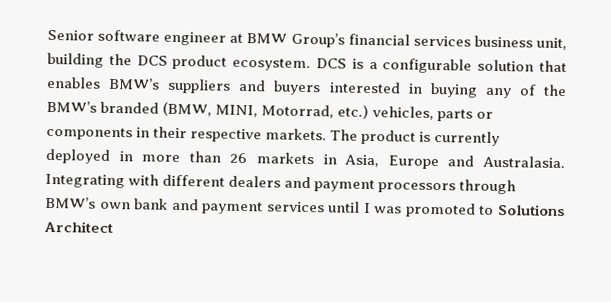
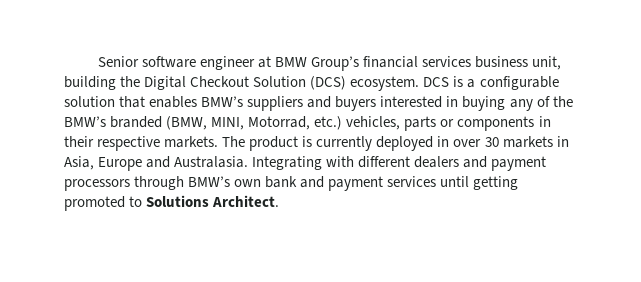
- Senior software engineer at BMW Group’s financial services business unit, building the DCS product ecosystem.
+ Senior software engineer at BMW Group’s financial services business unit, building the Digital Checkout Solution (DCS) ecosystem.
- The product is currently deployed in more than 26 markets in Asia, Europe and Australasia.
+ The product is currently deployed in over 30 markets in Asia, Europe and Australasia.
- Integrating with different dealers and payment processors through BMW’s own bank and payment services until I was promoted to Solutions Architect
+ Integrating with different dealers and payment processors through BMW’s own bank and payment services until getting promoted to Solutions Architect.

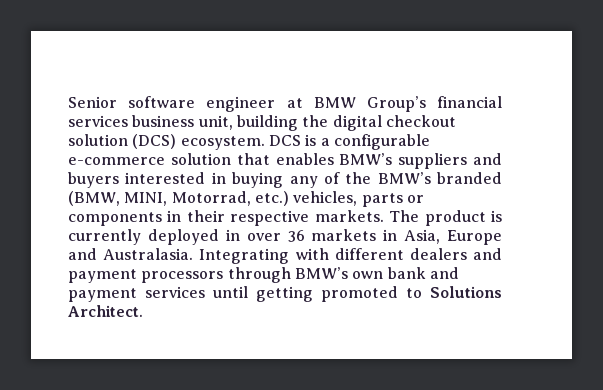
- Senior software engineer at BMW Group’s financial services business unit, building the Digital Checkout Solution (DCS) ecosystem.
+ Senior software engineer at BMW Group’s financial services business unit, building the digital checkout solution (DCS) ecosystem.
- DCS is a configurable solution that enables BMW’s suppliers and buyers interested in buying any of the BMW’s branded (BMW, MINI, Motorrad, etc.) vehicles, parts or components in their respective markets.
+ DCS is a configurable e-commerce solution that enables BMW’s suppliers and buyers interested in buying any of the BMW’s branded (BMW, MINI, Motorrad, etc.) vehicles, parts or components in their respective markets.
- The product is currently deployed in over 30 markets in Asia, Europe and Australasia.
+ The product is currently deployed in over 36 markets in Asia, Europe and Australasia.

